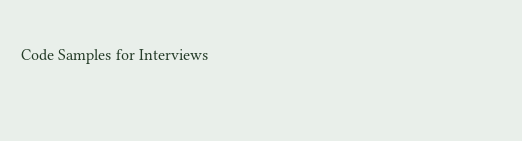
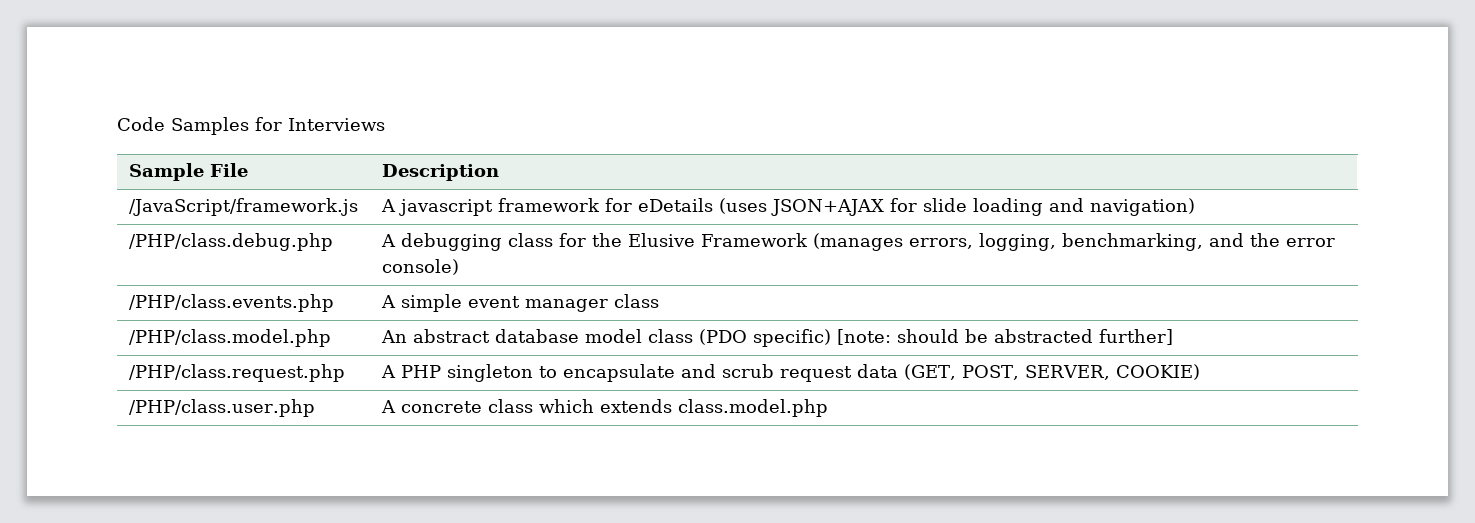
+ Sample File | Description
+ /JavaScript/framework.js | A javascript framework for eDetails (uses JSON+AJAX for slide loading and navigation)
+ /PHP/class.debug.php | A debugging class for the Elusive Framework (manages errors, logging, benchmarking, and the error console)
+ /PHP/class.events.php | A simple event manager class
+ /PHP/class.model.php | An abstract database model class (PDO specific) [note: should be abstracted further]
+ /PHP/class.request.php | A PHP singleton to encapsulate and scrub request data (GET, POST, SERVER, COOKIE)
+ /PHP/class.user.php | A concrete class which extends class.model.php

